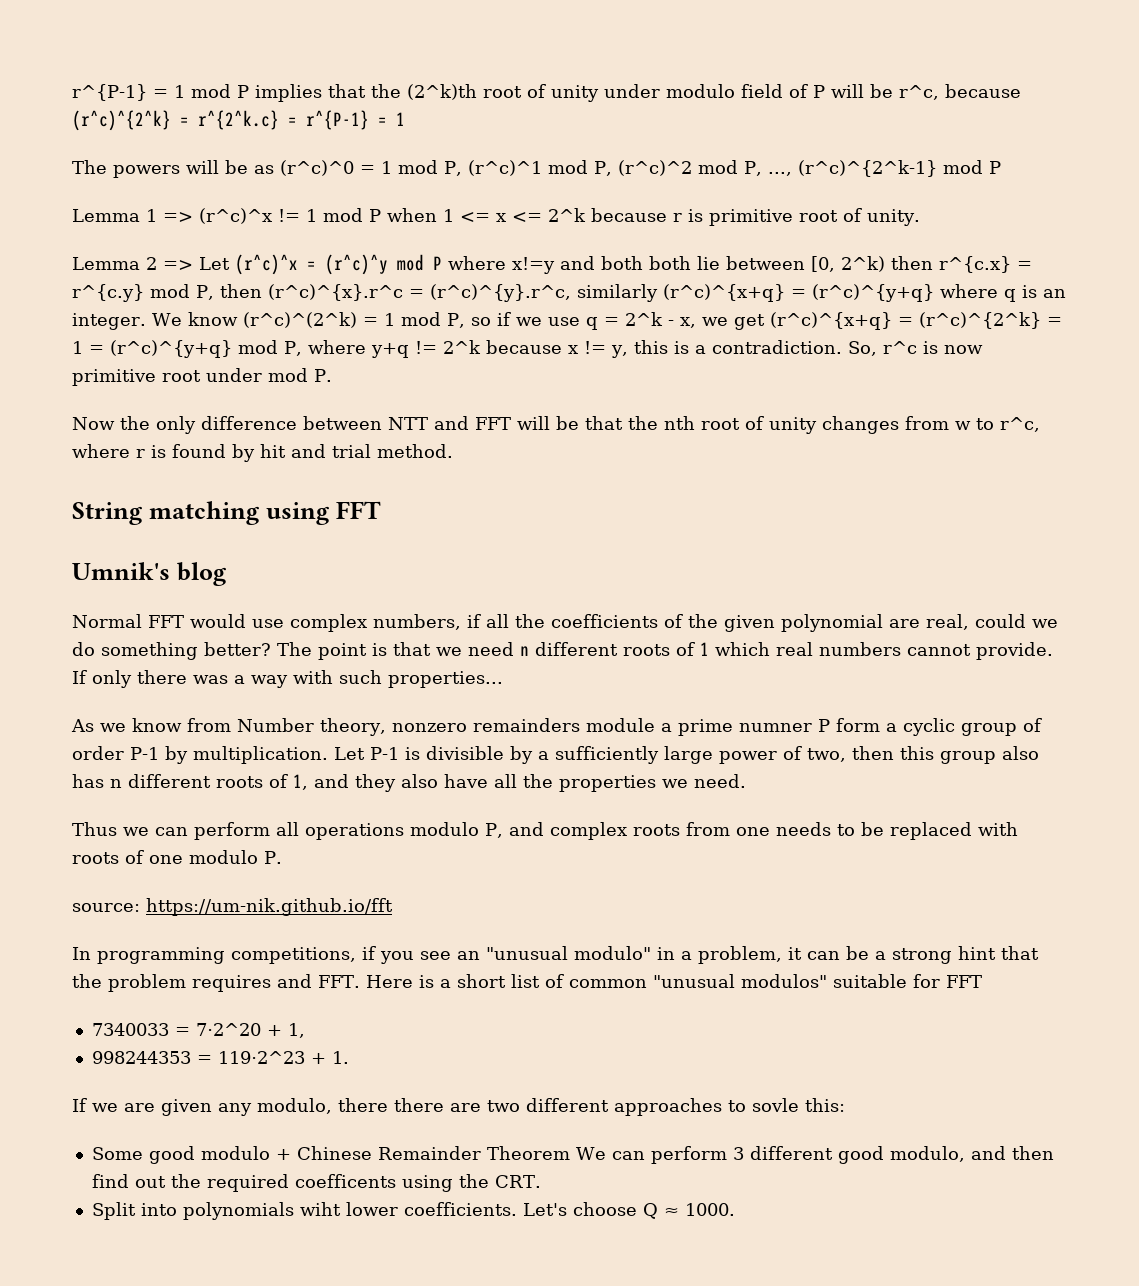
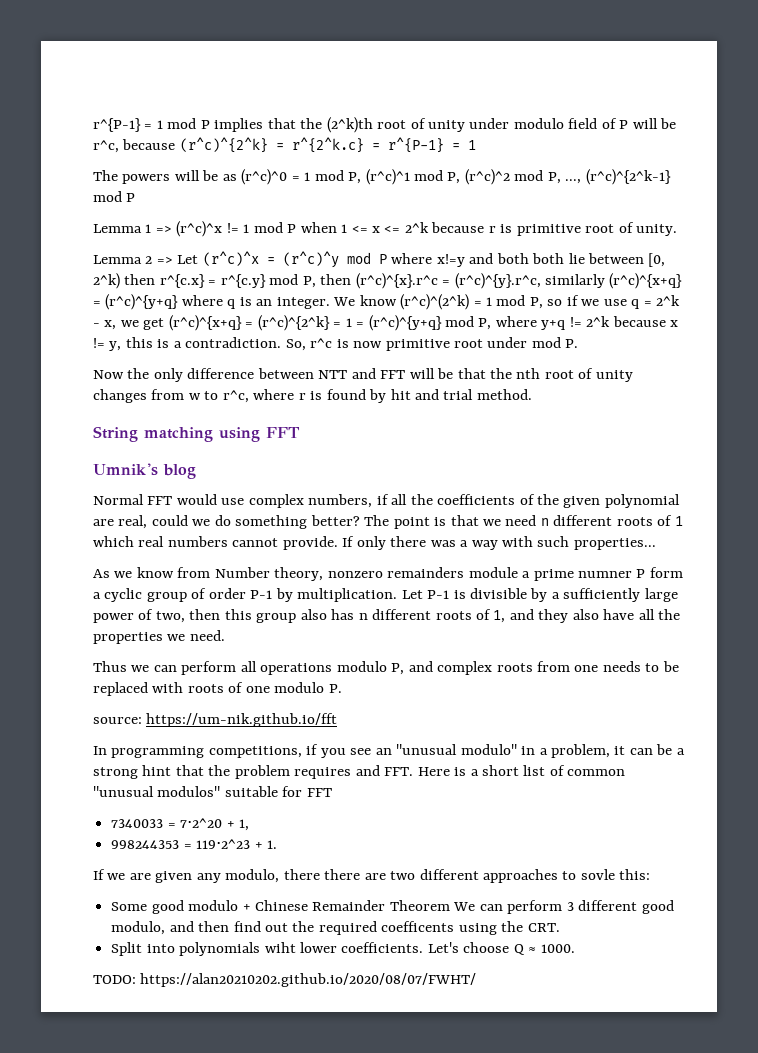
+ TODO: https://alan20210202.github.io/2020/08/07/FWHT/

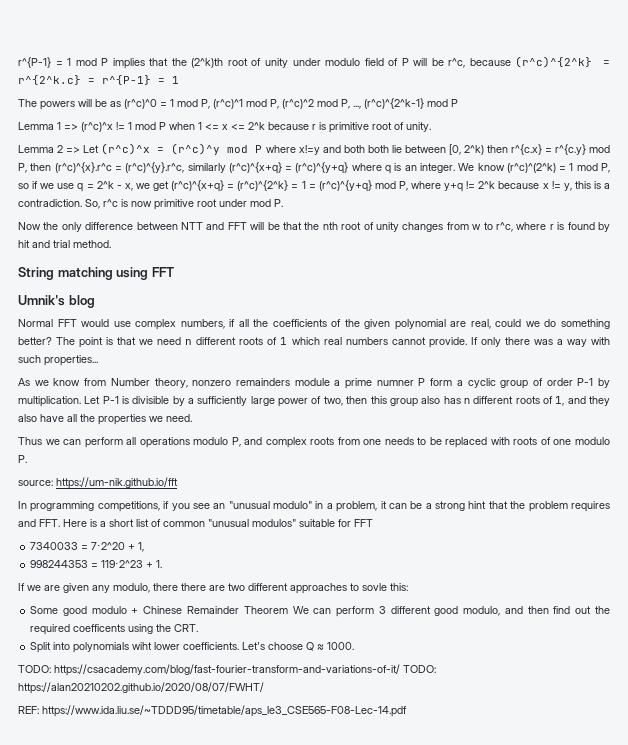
- TODO: https://alan20210202.github.io/2020/08/07/FWHT/
+ TODO: https://csacademy.com/blog/fast-fourier-transform-and-variations-of-it/ TODO: https://alan20210202.github.io/2020/08/07/FWHT/
+ REF: https://www.ida.liu.se/~TDDD95/timetable/aps_le3_CSE565-F08-Lec-14.pdf

